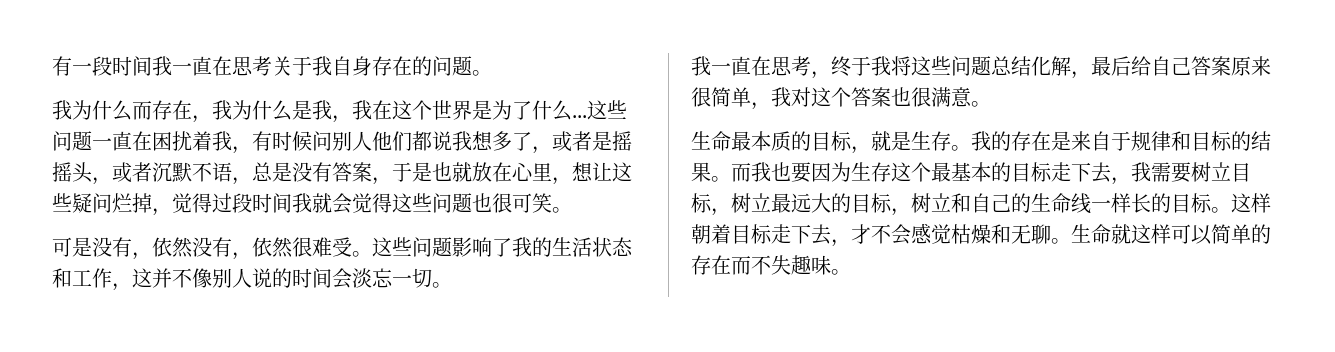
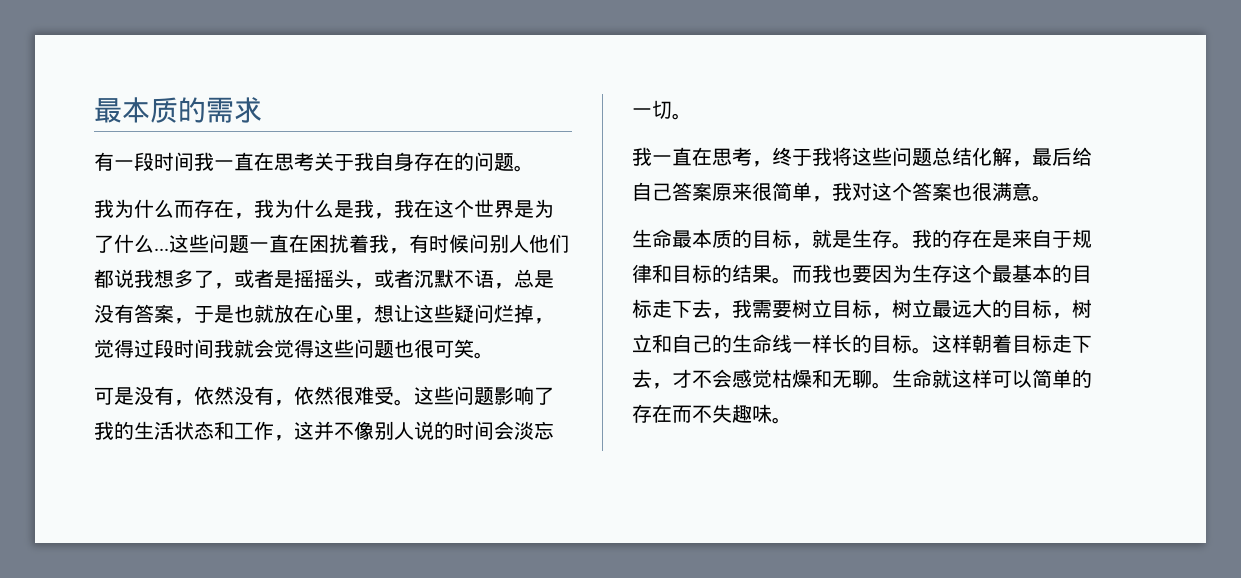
+ 最本质的需求

